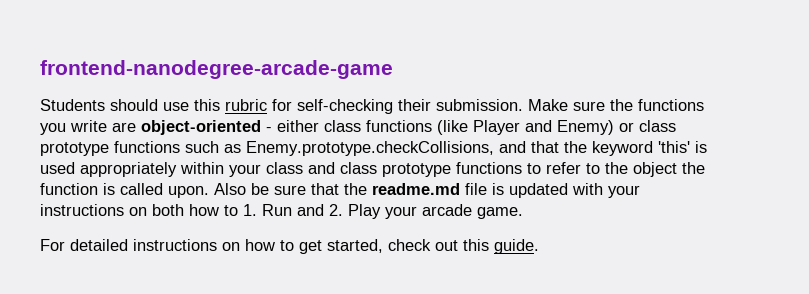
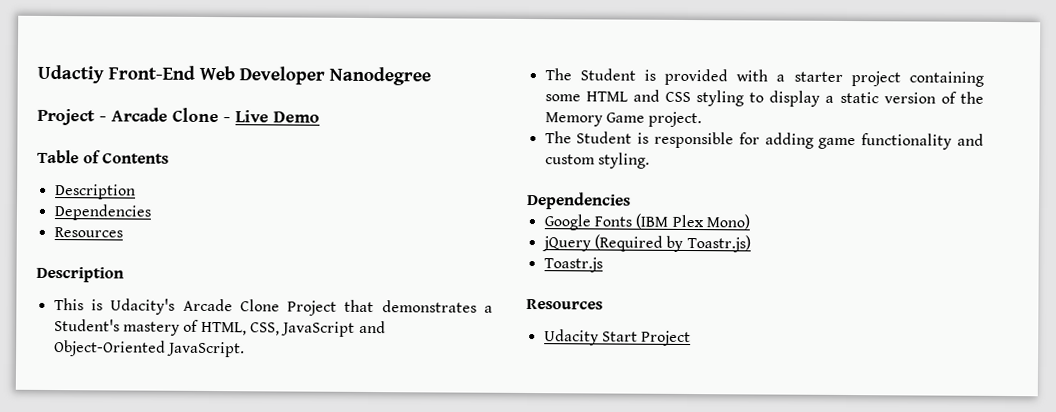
- frontend-nanodegree-arcade-game
- Students should use this rubric for self-checking their submission. Make sure the functions you write are object-oriented - either class functions (like Player and Enemy) or class prototype functions such as Enemy.prototype.checkCollisions, and that the keyword 'this' is used appropriately within your class and class prototype functions to refer to the object the function is called upon. Also be sure that the readme.md file is updated with your instructions on both how to 1. Run and 2. Play your arcade game.
- For detailed instructions on how to get started, check out this guide.
+ Udactiy Front-End Web Developer Nanodegree
+ Project - Arcade Clone - Live Demo
+ Table of Contents
+ Description
+ Dependencies
+ Resources
+ Description
+ This is Udacity's Arcade Clone Project that demonstrates a Student's mastery of HTML, CSS, JavaScript and Object-Oriented JavaScript.
+ The Student is provided with a starter project containing some HTML and CSS styling to display a static version of the Memory Game project.
+ The Student is responsible for adding game functionality and custom styling.
+ Dependencies
+ Google Fonts (IBM Plex Mono)
+ jQuery (Required by Toastr.js)
+ Toastr.js
+ Resources
+ Udacity Start Project

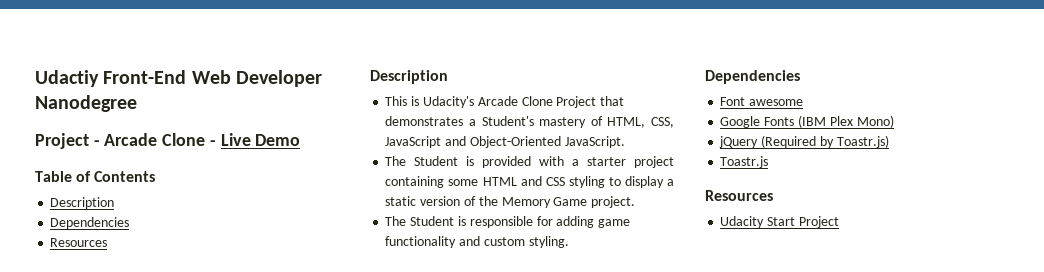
+ Font awesome

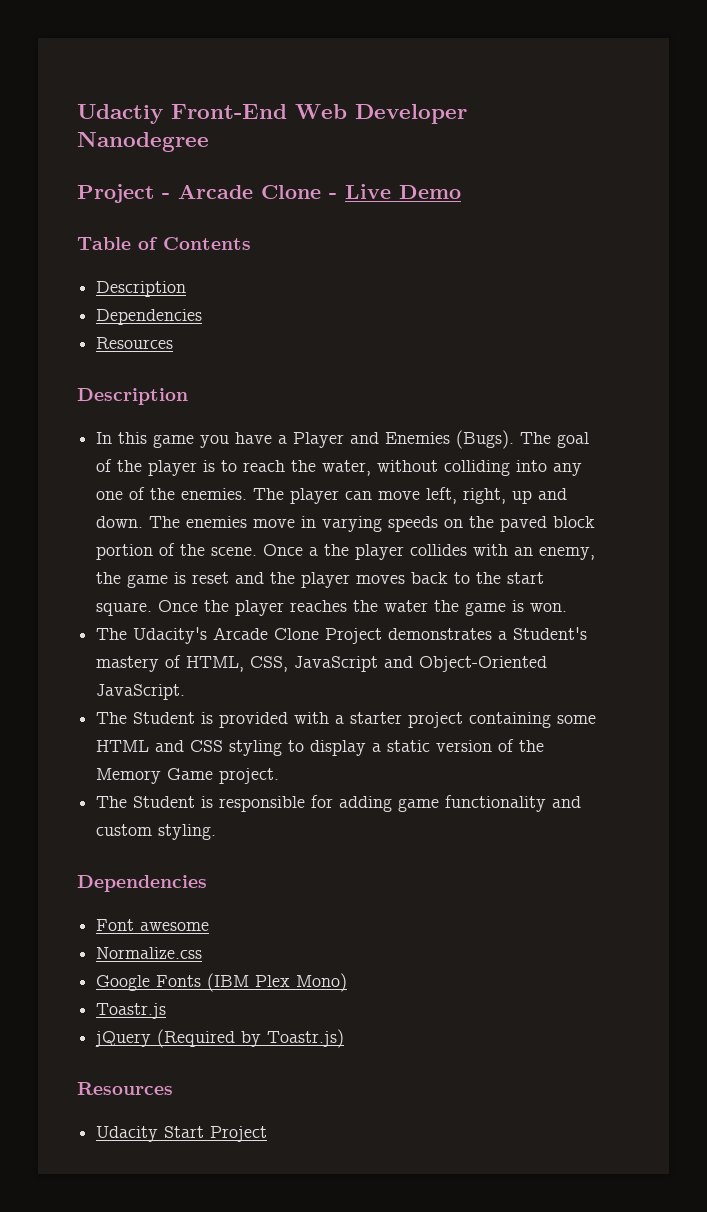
- This is Udacity's Arcade Clone Project that demonstrates a Student's mastery of HTML, CSS, JavaScript and Object-Oriented JavaScript.
+ In this game you have a Player and Enemies (Bugs). The goal of the player is to reach the water, without colliding into any one of the enemies. The player can move left, right, up and down. The enemies move in varying speeds on the paved block portion of the scene. Once a the player collides with an enemy, the game is reset and the player moves back to the start square. Once the player reaches the water the game is won.
+ The Udacity's Arcade Clone Project demonstrates a Student's mastery of HTML, CSS, JavaScript and Object-Oriented JavaScript.
+ Normalize.css
+ Toastr.js
- Toastr.js

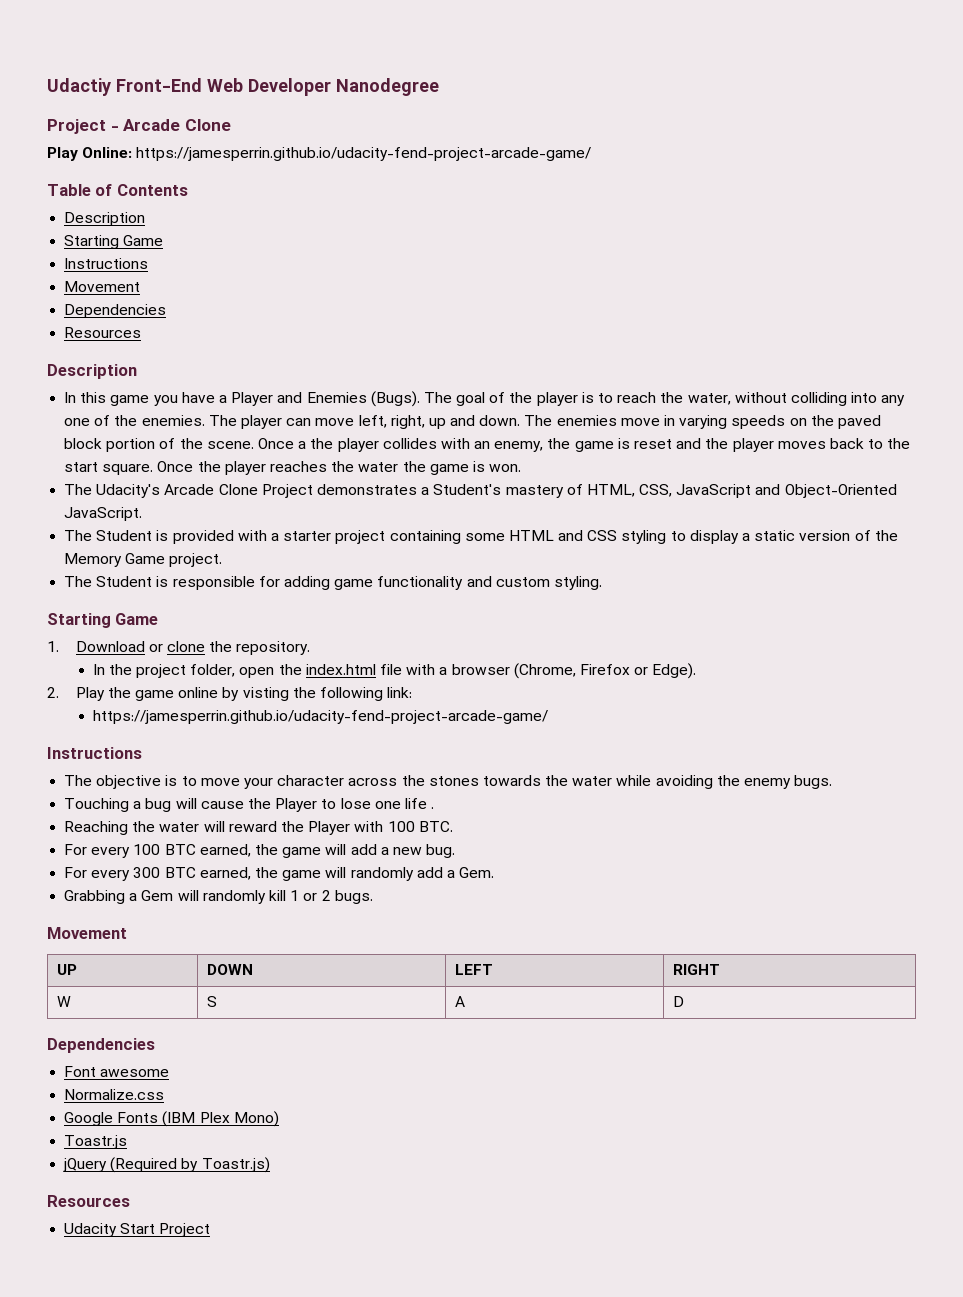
- Project - Arcade Clone - Live Demo
+ Project - Arcade Clone
+ Play Online: https://jamesperrin.github.io/udacity-fend-project-arcade-game/
  Table of Contents
  Description
+ Starting Game
+ Instructions
+ Movement
  The Student is responsible for adding game functionality and custom styling.
+ Starting Game
+ 1. Download or clone the repository.
+ In the project folder, open the index.html file with a browser (Chrome, Firefox or Edge).
+ 2. Play the game online by visting the following link:
+ https://jamesperrin.github.io/udacity-fend-project-arcade-game/
+ Instructions
+ The objective is to move your character across the stones towards the water while avoiding the enemy bugs.
+ Touching a bug will cause the Player to lose one life .
+ Reaching the water will reward the Player with 100 BTC.
+ For every 100 BTC earned, the game will add a new bug.
+ For every 300 BTC earned, the game will randomly add a Gem.
+ Grabbing a Gem will randomly kill 1 or 2 bugs.
+ Movement
+ UP | DOWN | LEFT | RIGHT
+ W | S | A | D

